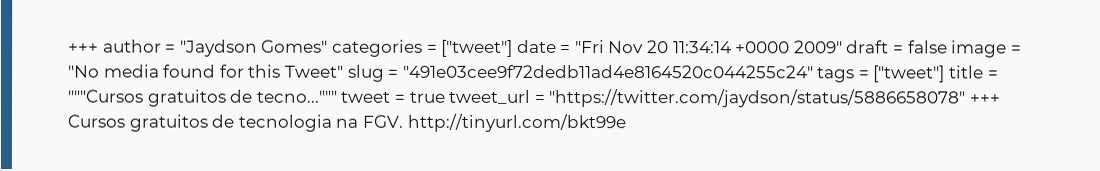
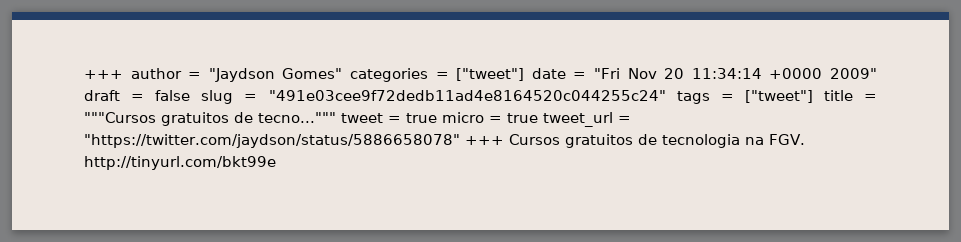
- +++ author = "Jaydson Gomes" categories = ["tweet"] date = "Fri Nov 20 11:34:14 +0000 2009" draft = false image = "No media found for this Tweet" slug = "491e03cee9f72dedb11ad4e8164520c044255c24" tags = ["tweet"] title = """Cursos gratuitos de tecno...""" tweet = true tweet_url = "https://twitter.com/jaydson/status/5886658078" +++ Cursos gratuitos de tecnologia na FGV. http://tinyurl.com/bkt99e
+ +++ author = "Jaydson Gomes" categories = ["tweet"] date = "Fri Nov 20 11:34:14 +0000 2009" draft = false slug = "491e03cee9f72dedb11ad4e8164520c044255c24" tags = ["tweet"] title = """Cursos gratuitos de tecno...""" tweet = true micro = true tweet_url = "https://twitter.com/jaydson/status/5886658078" +++ Cursos gratuitos de tecnologia na FGV. http://tinyurl.com/bkt99e

